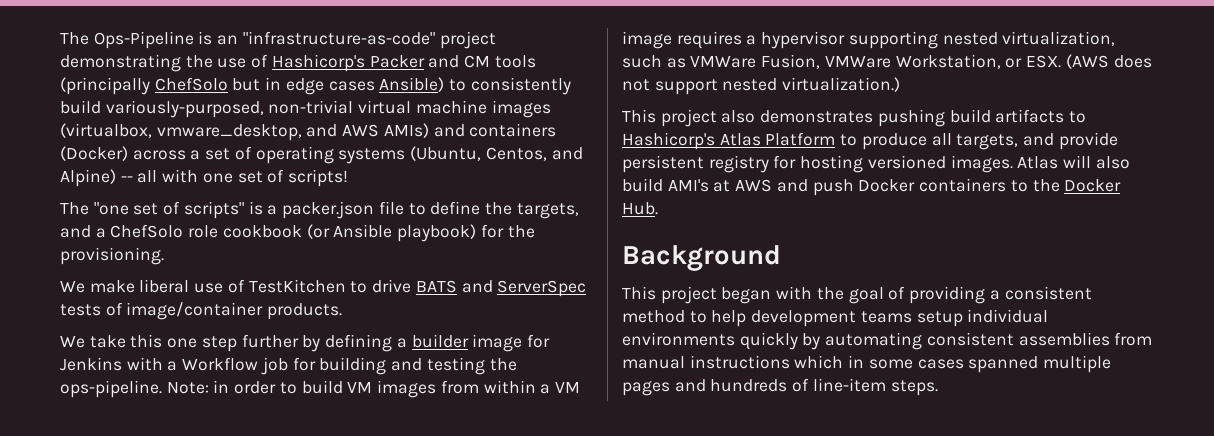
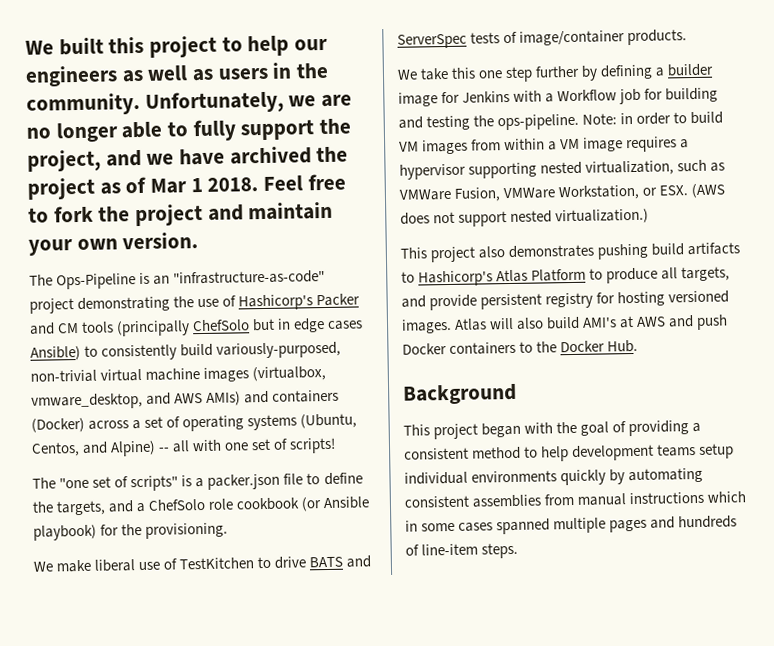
+ We built this project to help our engineers as well as users in the community. Unfortunately, we are no longer able to fully support the project, and we have archived the project as of Mar 1 2018. Feel free to fork the project and maintain your own version.

